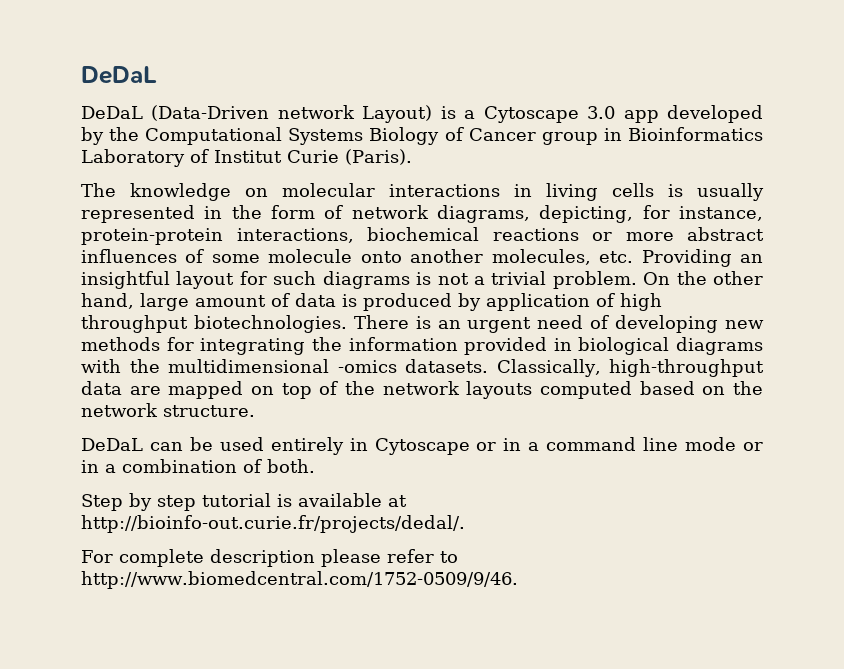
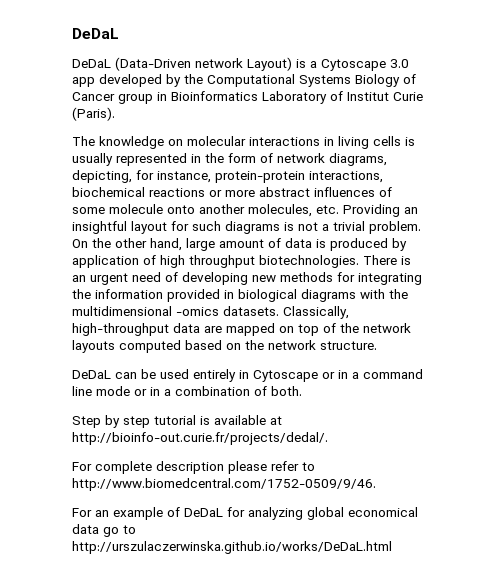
+ For an example of DeDaL for analyzing global economical data go to http://urszulaczerwinska.github.io/works/DeDaL.html

